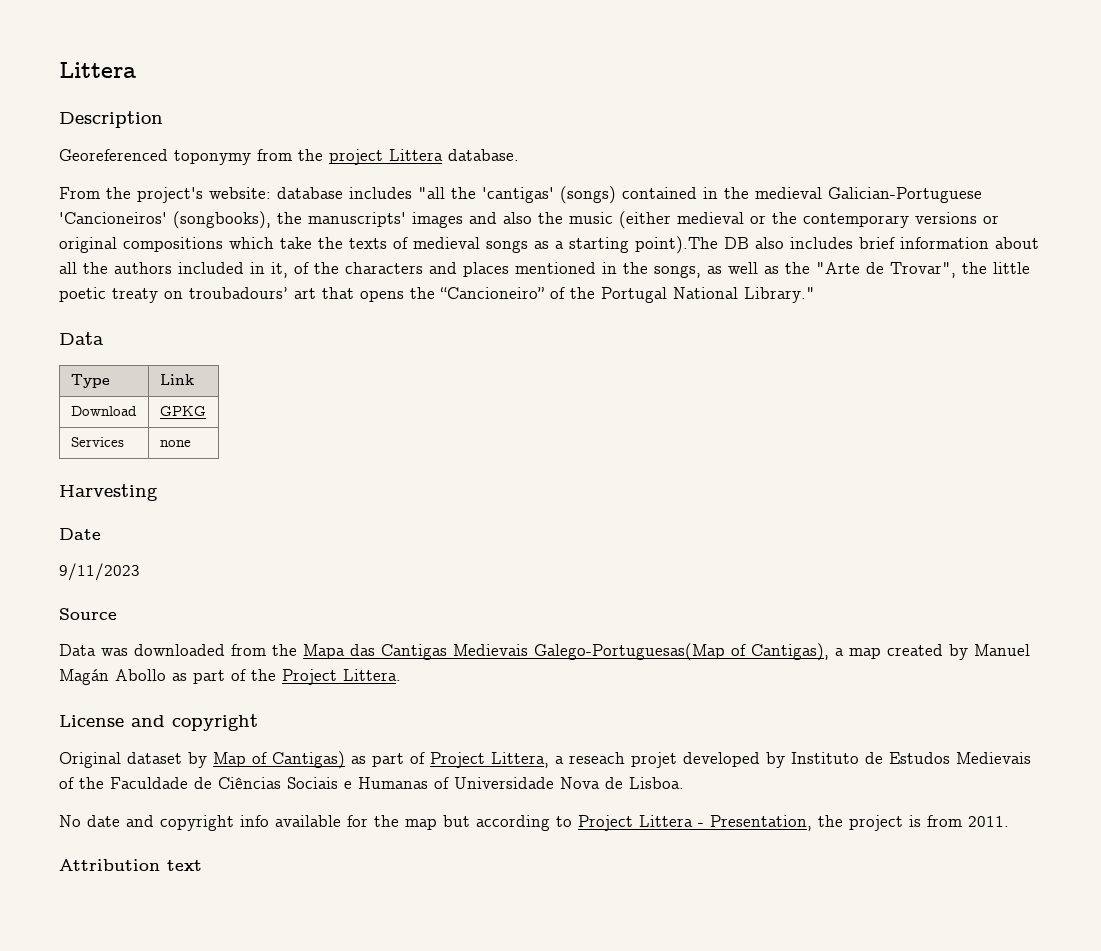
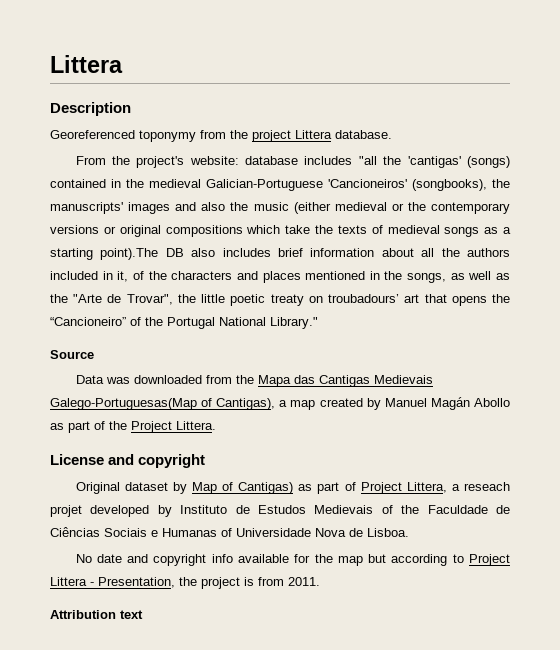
  database includes "all the 'cantigas' (songs) contained in the medieval Galician-Portuguese 'Cancioneiros' (songbooks), the manuscripts' images and also the music (either medieval or the contemporary versions or original compositions which take the texts of medieval songs as a starting point).The DB also includes brief information about all the authors included in it, of the characters and places mentioned in the songs, as well as the "Arte de Trovar", the little poetic treaty on troubadours’ art that opens the “Cancioneiro” of the Portugal National Library."
- Data
- Type | Link
- Download | GPKG
- Services | none
- Harvesting
- Date
- 9/11/2023

